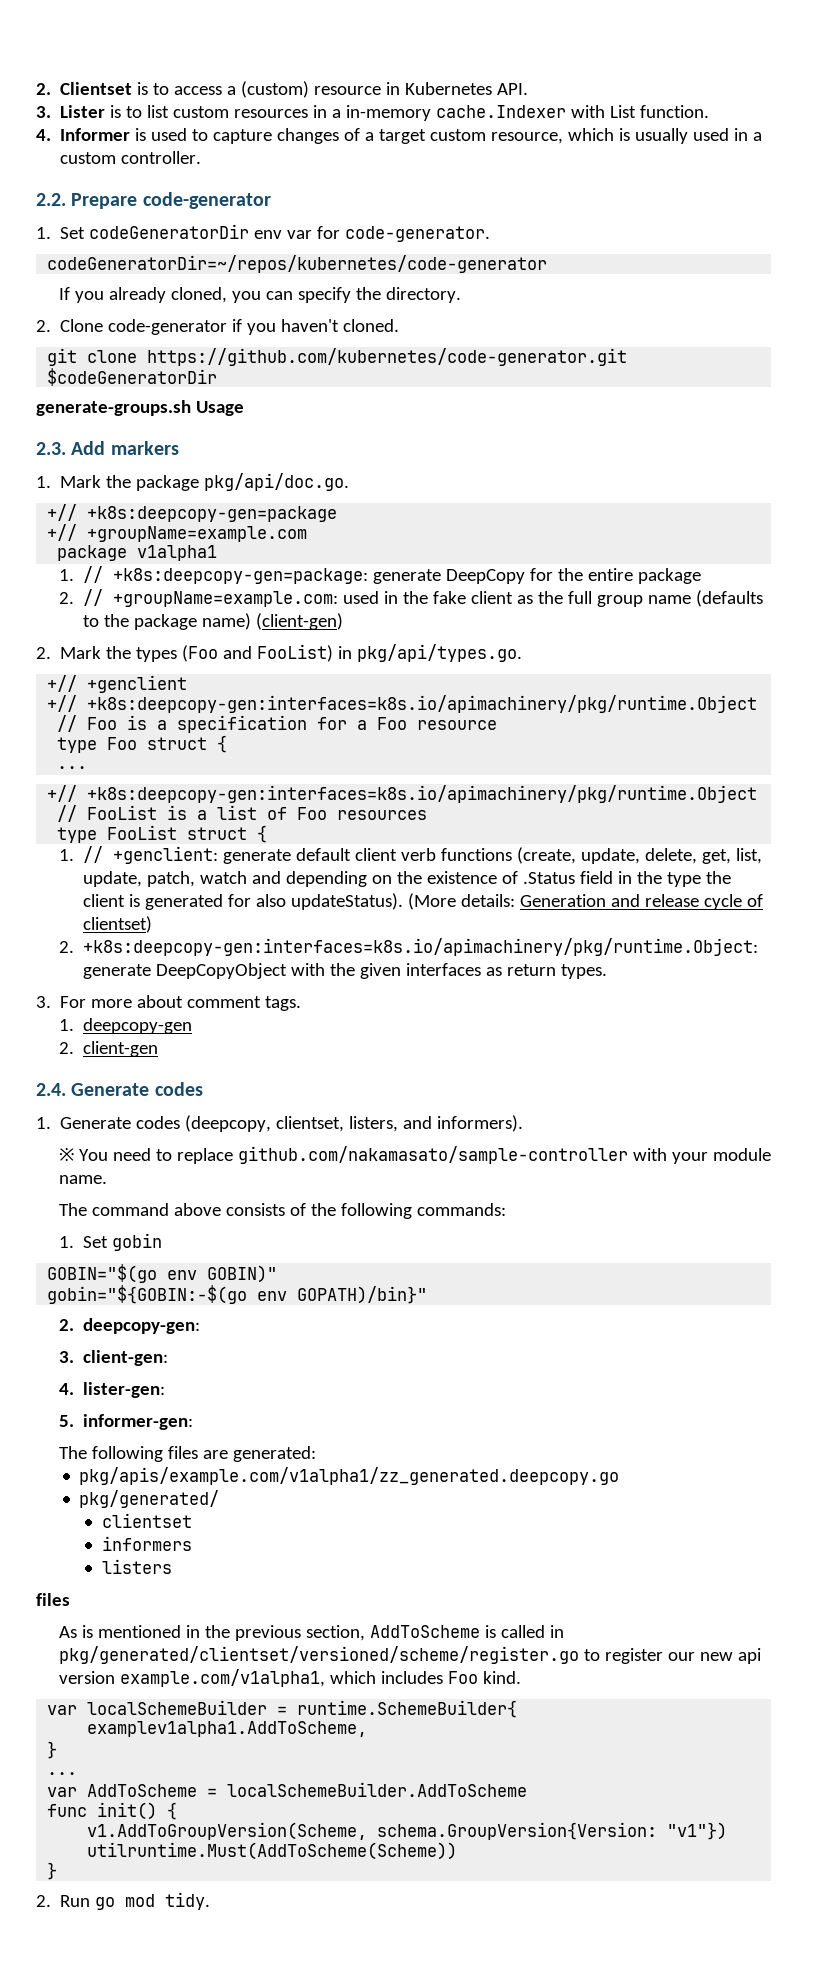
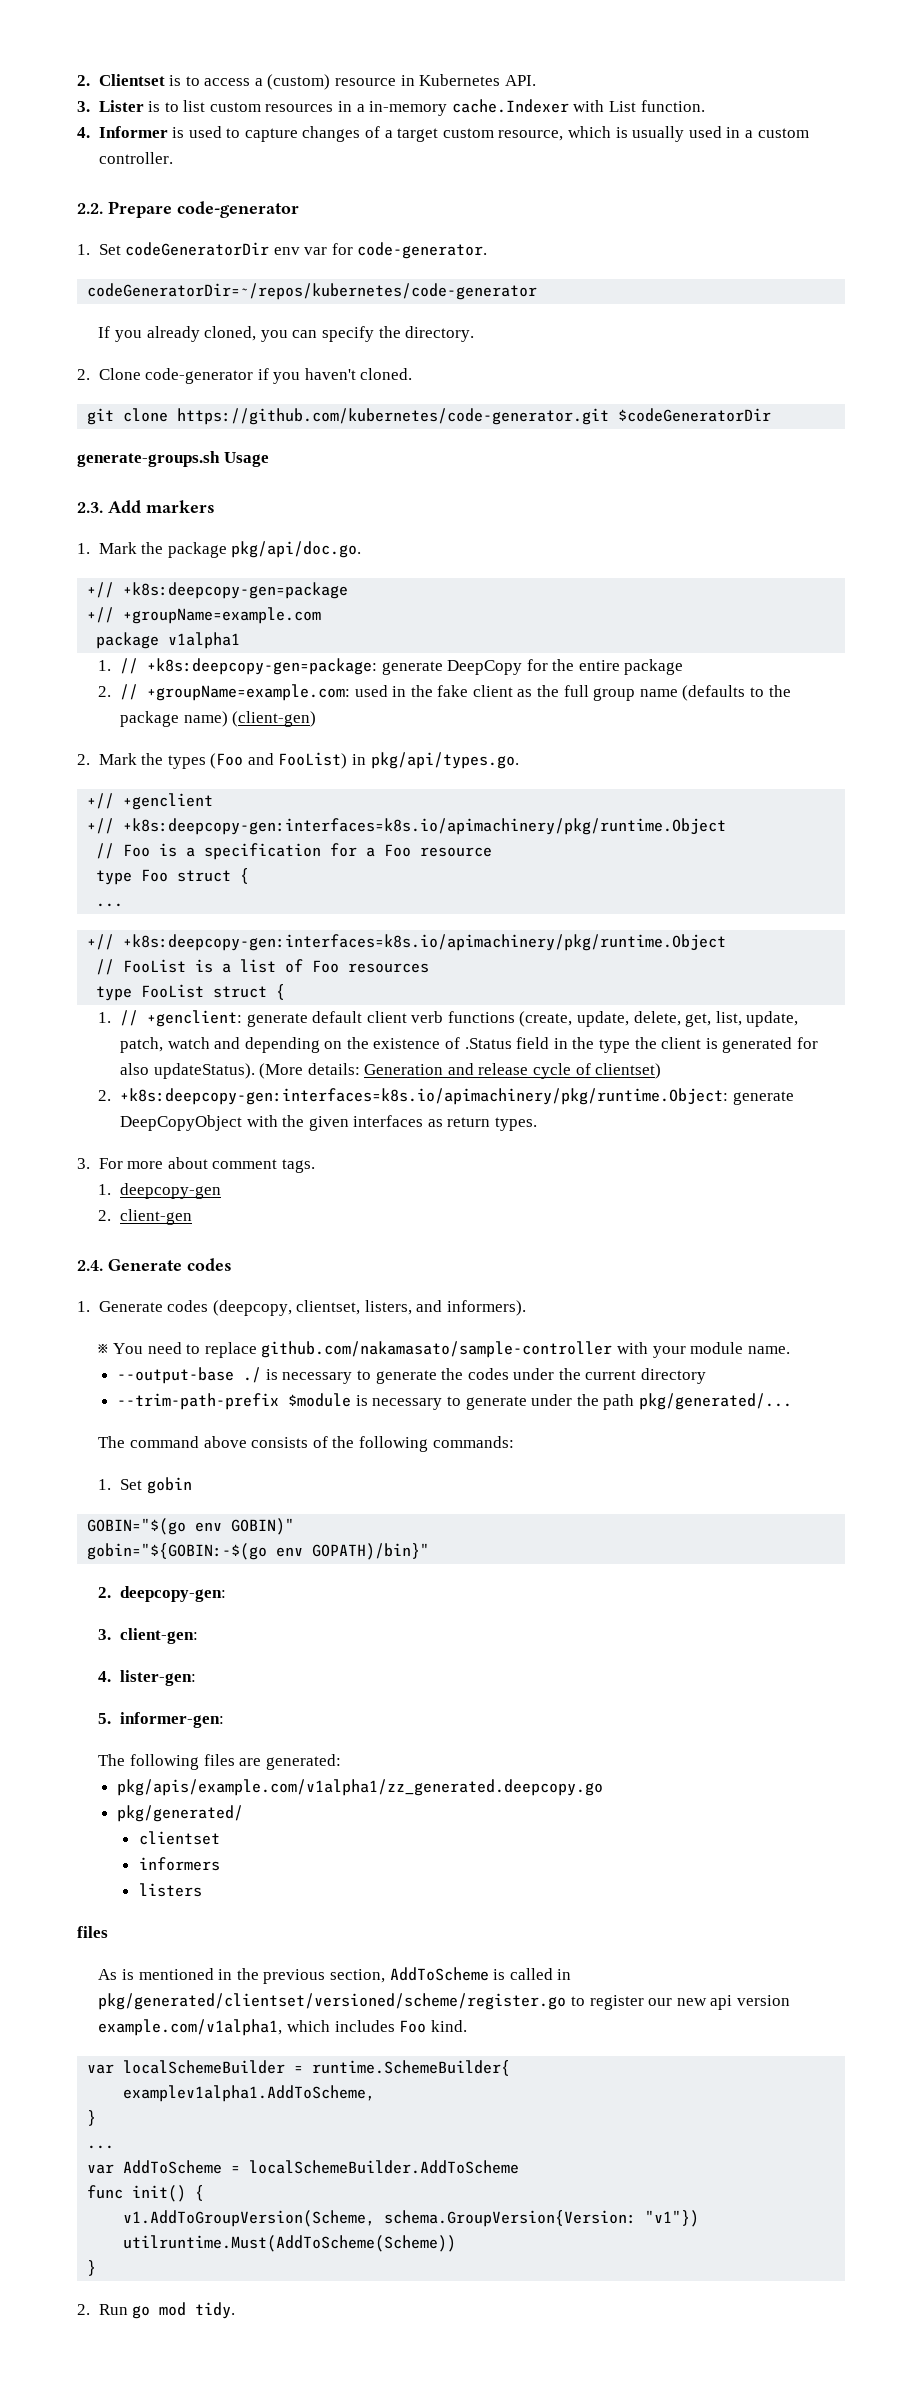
+ --output-base ./ is necessary to generate the codes under the current directory
+ --trim-path-prefix $module is necessary to generate under the path pkg/generated/...

